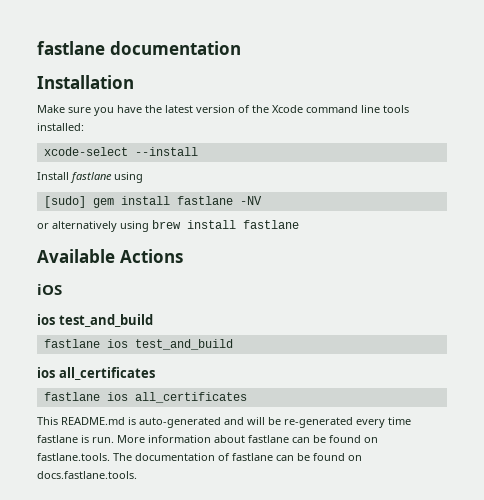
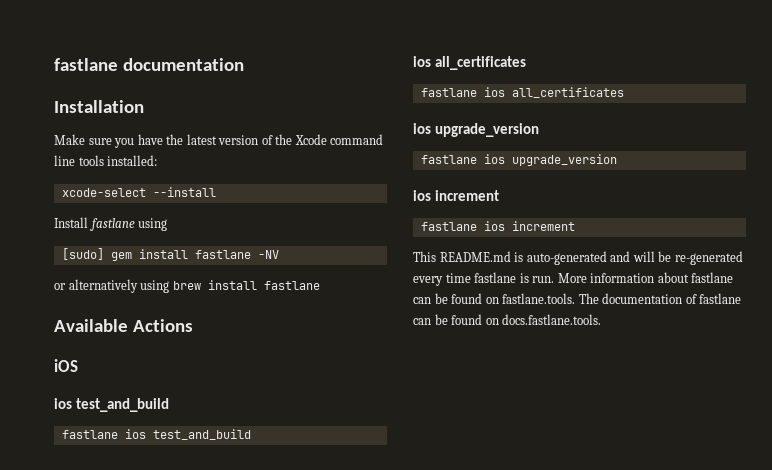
  fastlane ios all_certificates
+ ios upgrade_version
+ fastlane ios upgrade_version
+ ios increment
+ fastlane ios increment

